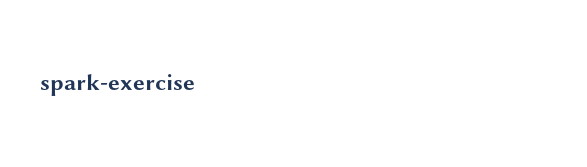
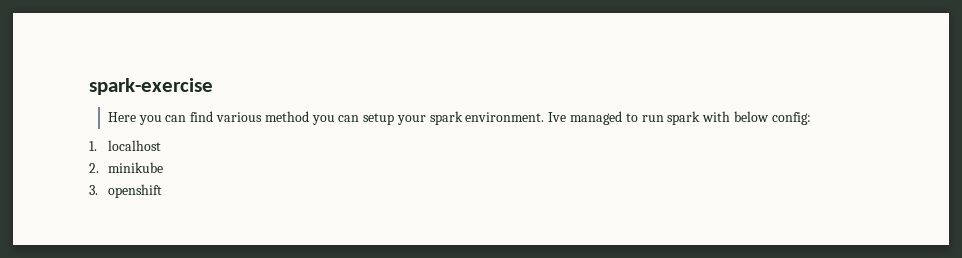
+ Here you can find various method you can setup your spark environment. Ive managed to run spark with below config:
+ 1. localhost
+ 2. minikube
+ 3. openshift

